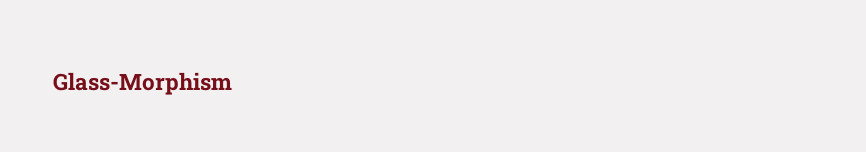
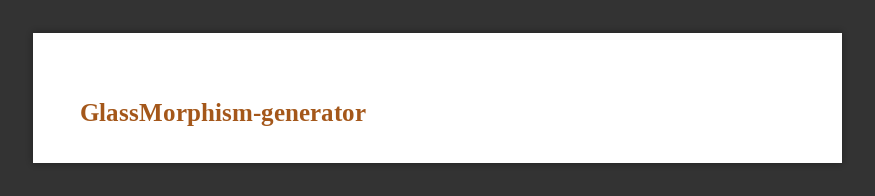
- Glass-Morphism
+ GlassMorphism-generator

